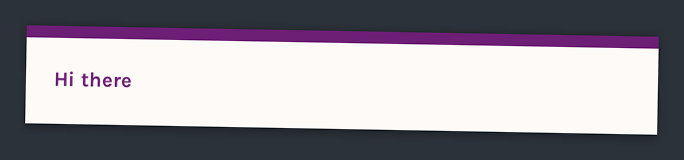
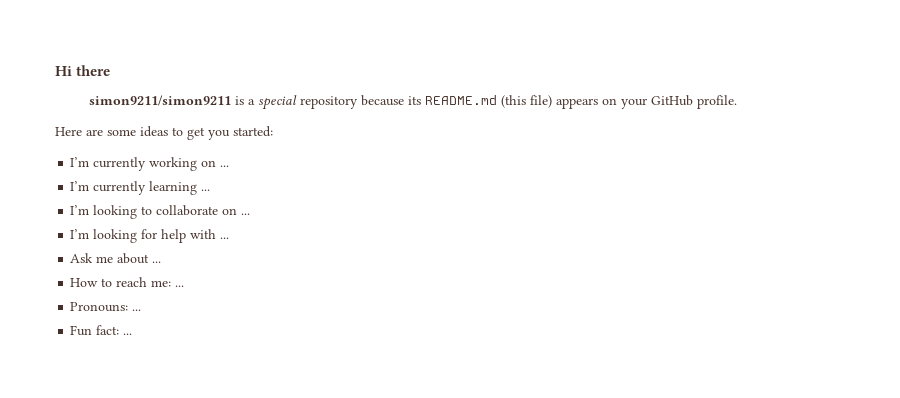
+ simon9211/simon9211 is a special repository because its README.md (this file) appears on your GitHub profile.
+ Here are some ideas to get you started:
+ I’m currently working on ...
+ I’m currently learning ...
+ I’m looking to collaborate on ...
+ I’m looking for help with ...
+ Ask me about ...
+ How to reach me: ...
+ Pronouns: ...
+ Fun fact: ...

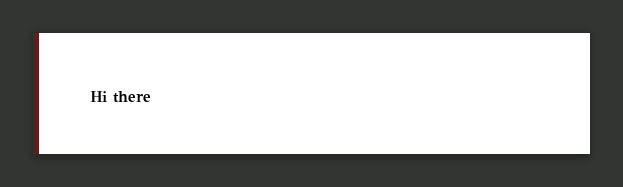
- simon9211/simon9211 is a special repository because its README.md (this file) appears on your GitHub profile.
- Here are some ideas to get you started:
- I’m currently working on ...
- I’m currently learning ...
- I’m looking to collaborate on ...
- I’m looking for help with ...
- Ask me about ...
- How to reach me: ...
- Pronouns: ...
- Fun fact: ...

